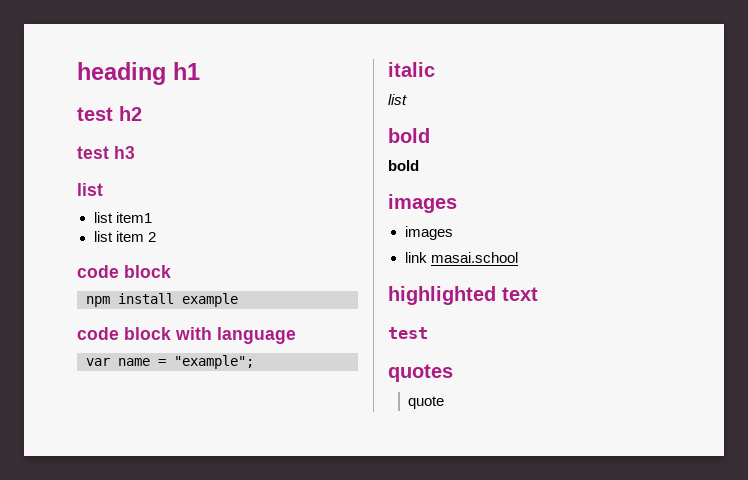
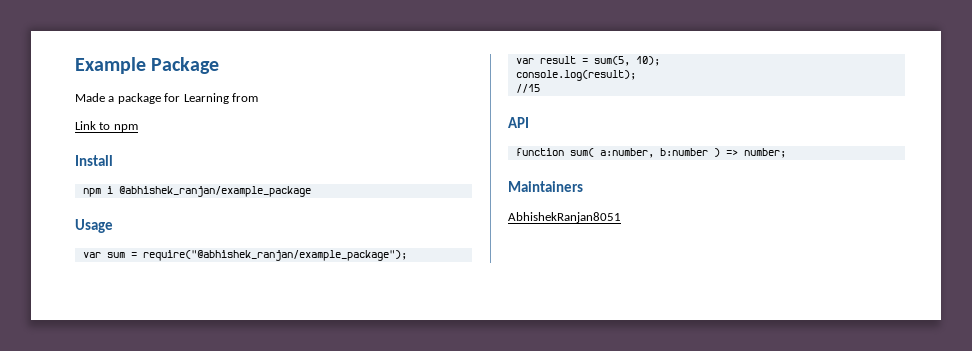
- heading h1
- test h2
- test h3
- list
- list item1
- list item 2
- code block
- npm install example
- code block with language
- var name = "example";
- italic
- list
- bold
- bold
- images
- images
- link masai.school
- highlighted text
- test
- quotes
- quote
+ Example Package
+ Made a package for Learning from
+ Link to npm
+ Install
+ npm i @abhishek_ranjan/example_package
+ Usage
+ var sum = require("@abhishek_ranjan/example_package");
+ var result = sum(5, 10);
+ console.log(result);
+ //15
+ API
+ function sum( a:number, b:number ) => number;
+ Maintainers
+ AbhishekRanjan8051

